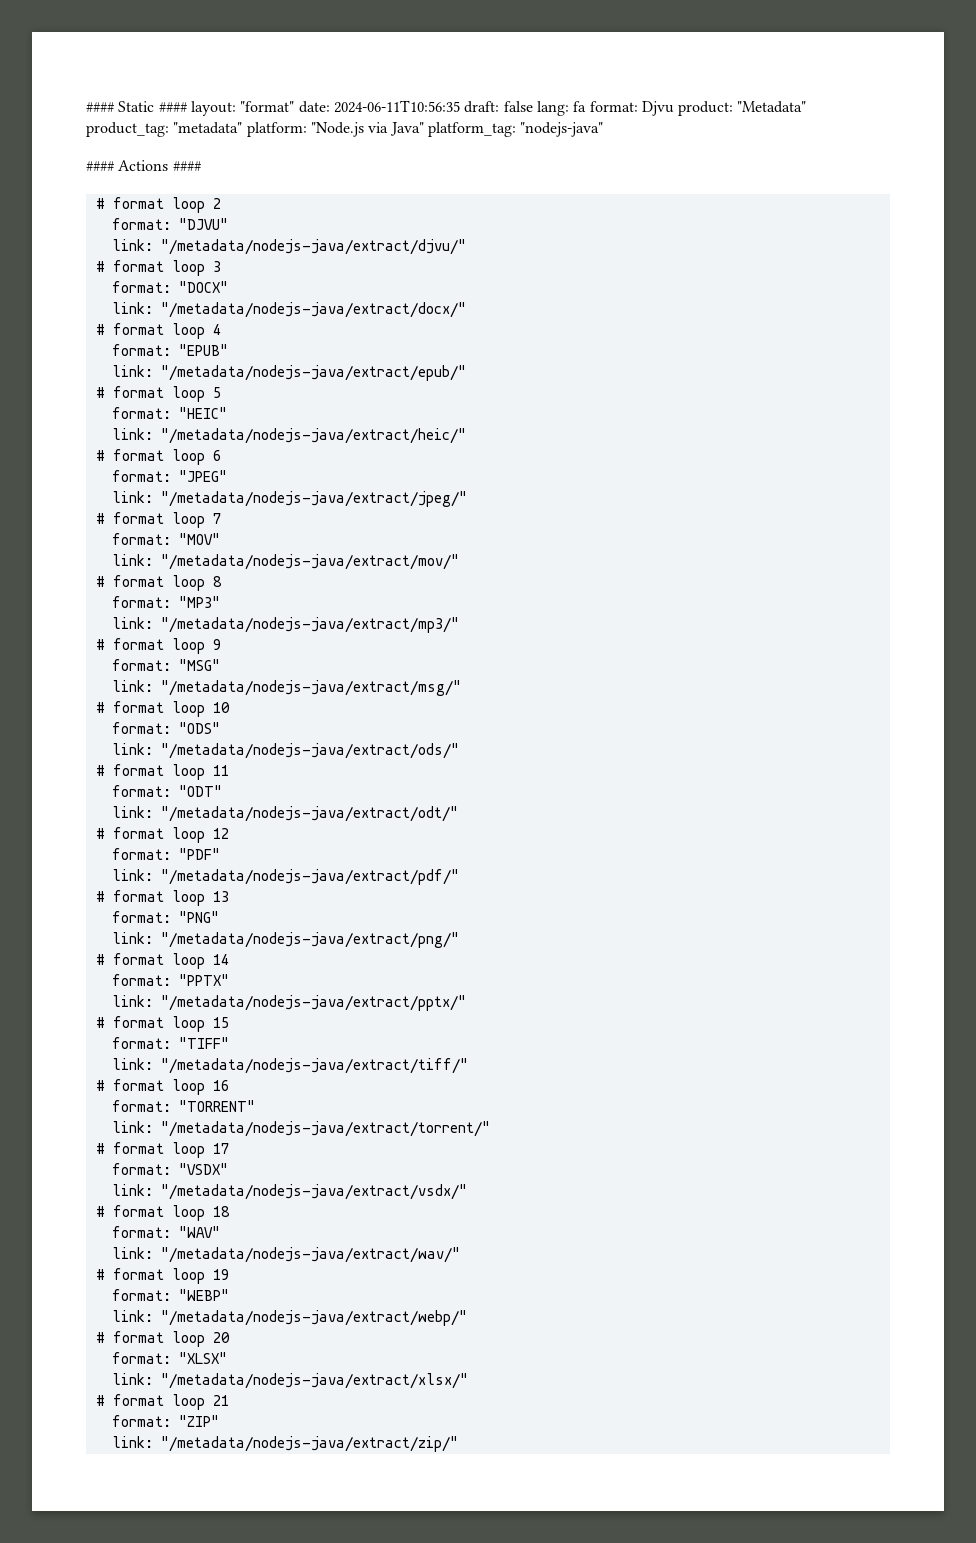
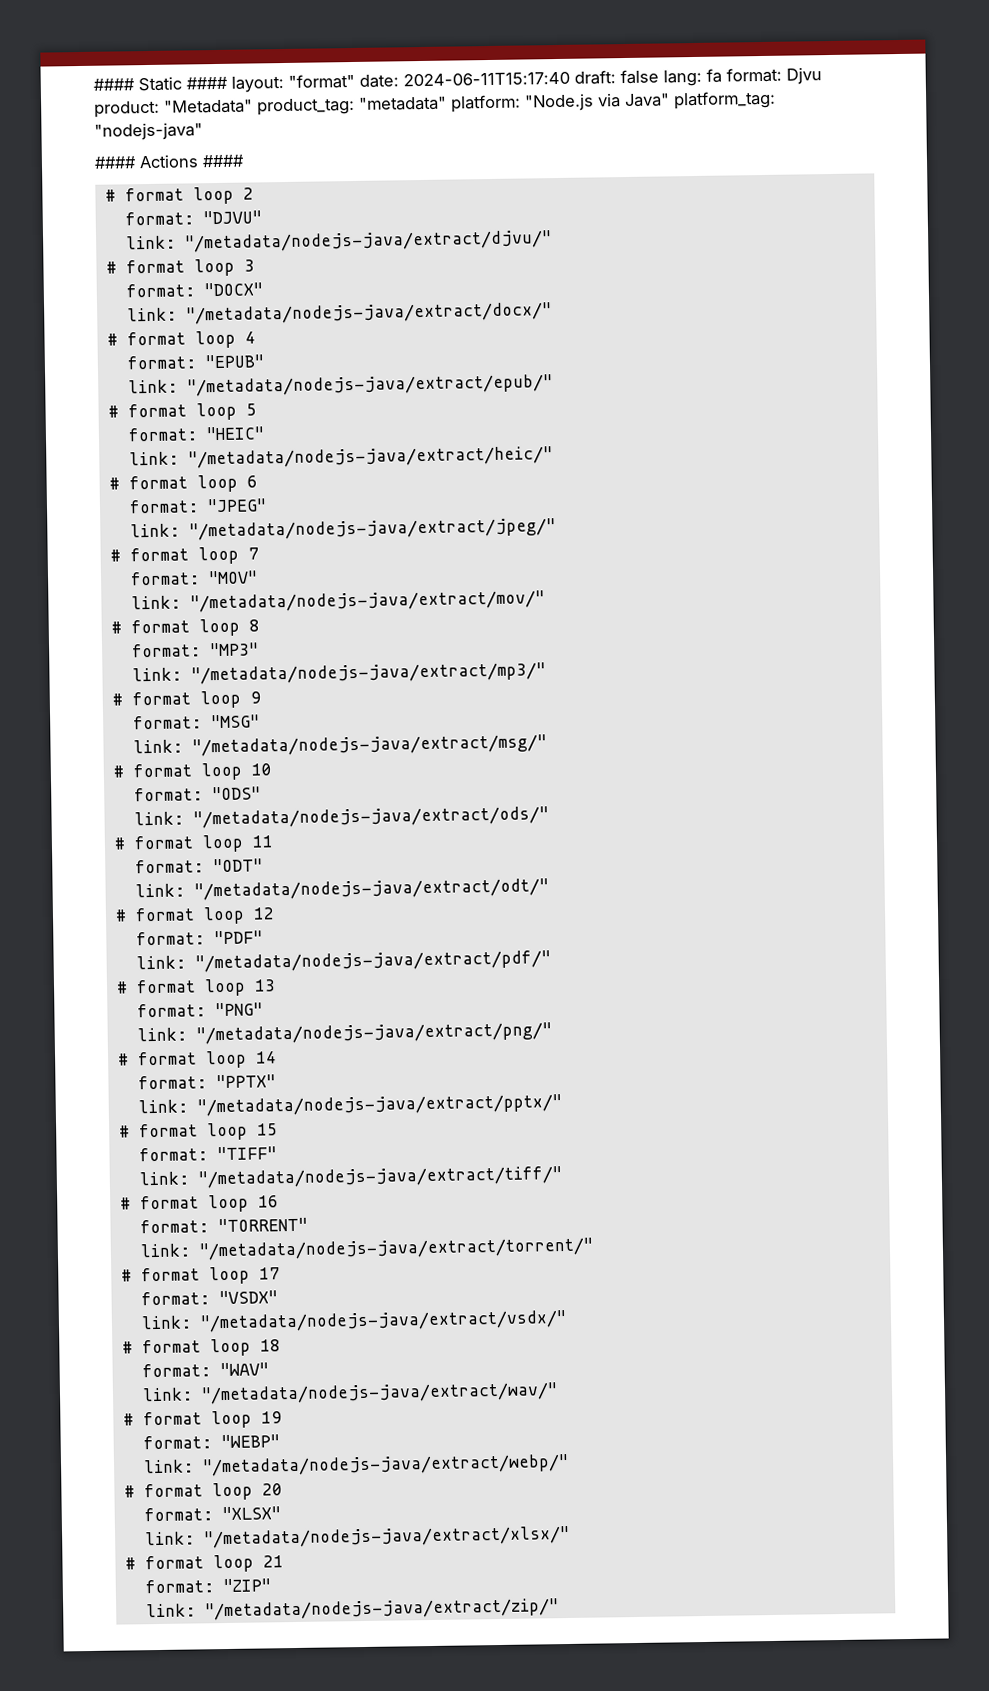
- #### Static #### layout: "format" date: 2024-06-11T10:56:35 draft: false lang: fa format: Djvu product: "Metadata" product_tag: "metadata" platform: "Node.js via Java" platform_tag: "nodejs-java"
+ #### Static #### layout: "format" date: 2024-06-11T15:17:40 draft: false lang: fa format: Djvu product: "Metadata" product_tag: "metadata" platform: "Node.js via Java" platform_tag: "nodejs-java"

